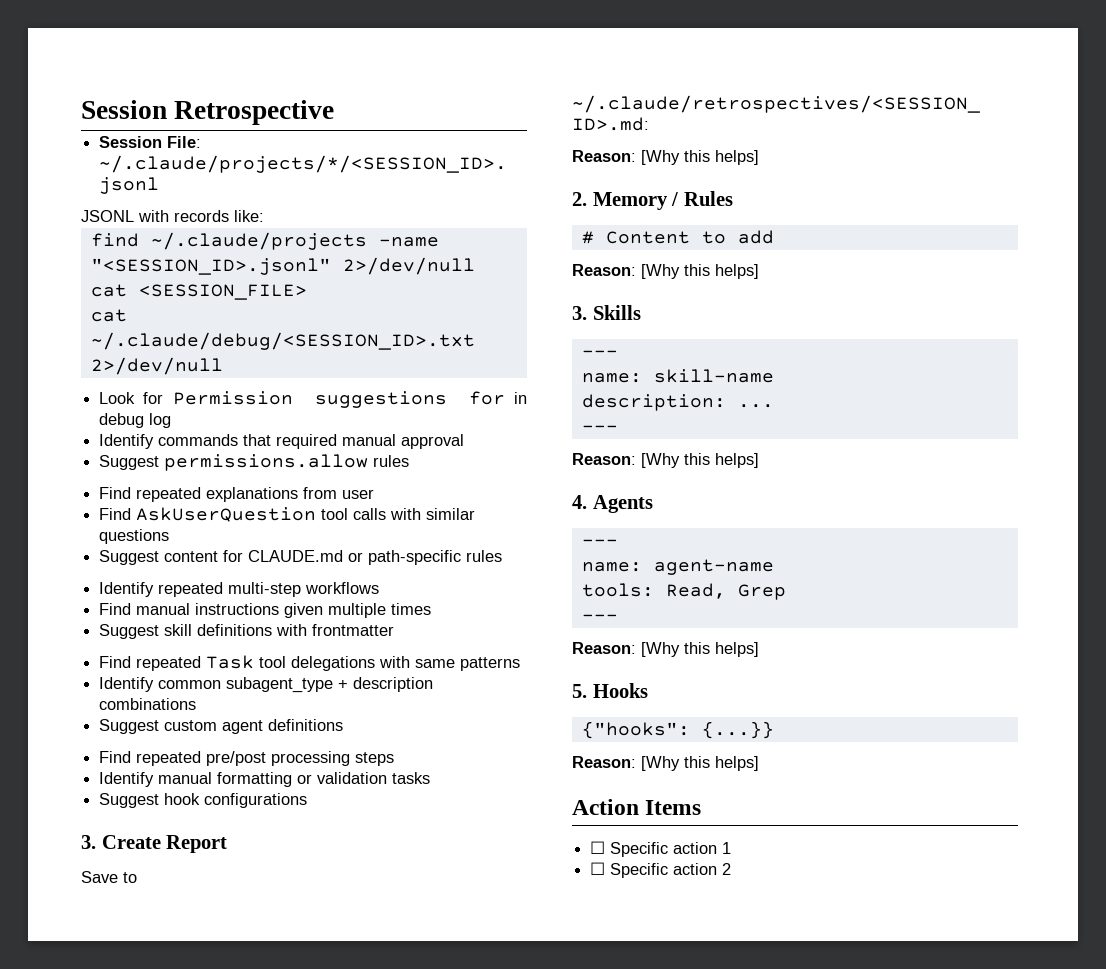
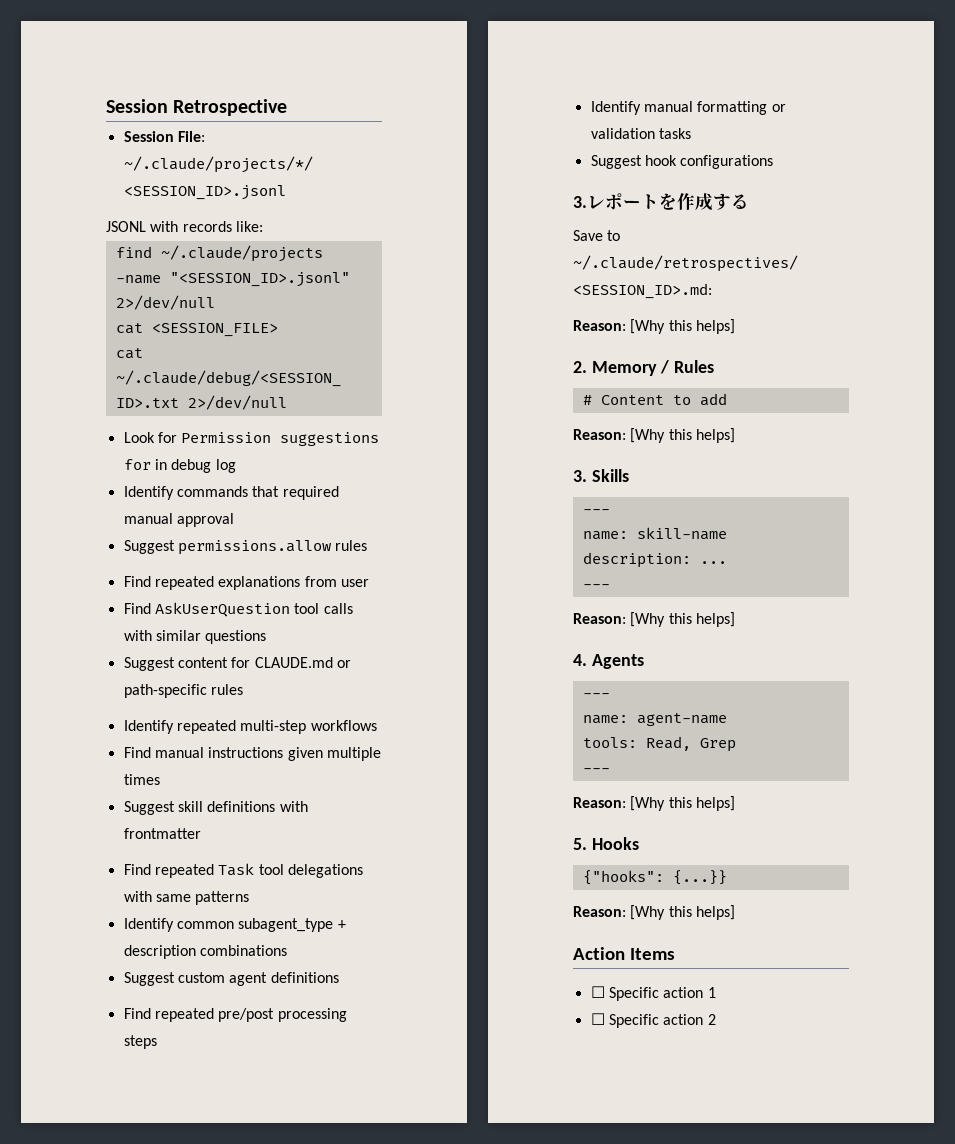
- 3. Create Report
+ 3.レポートを作成する

